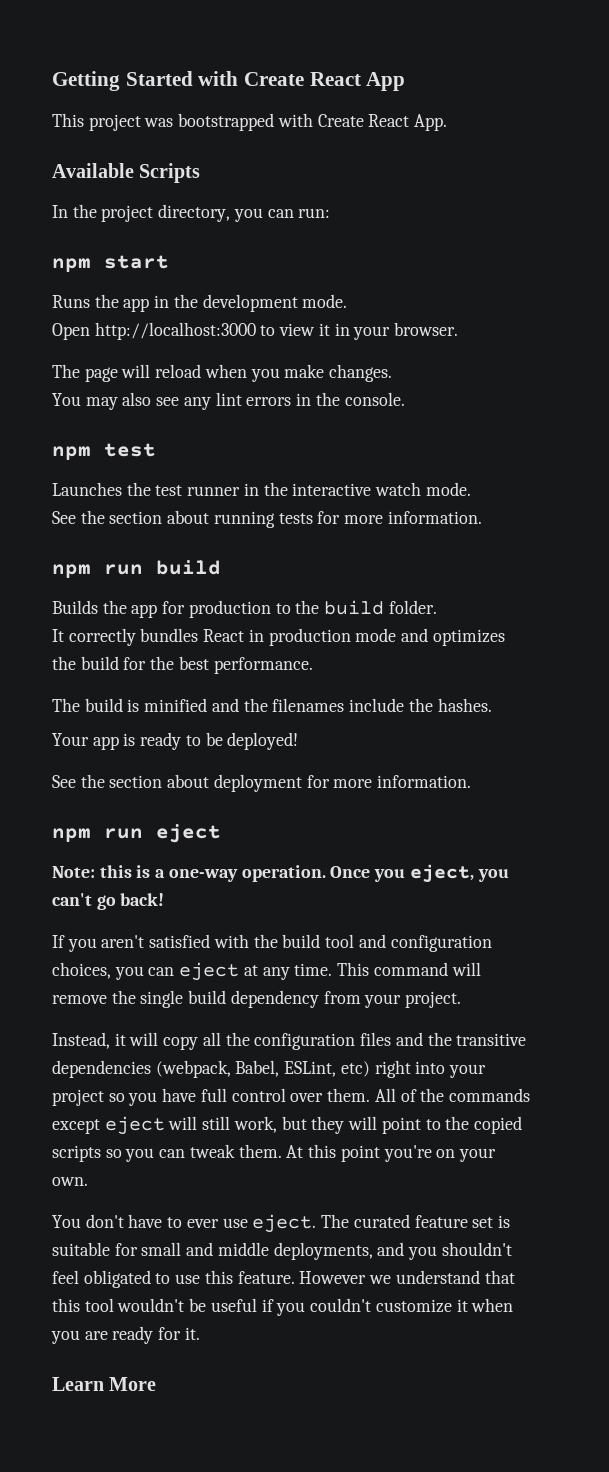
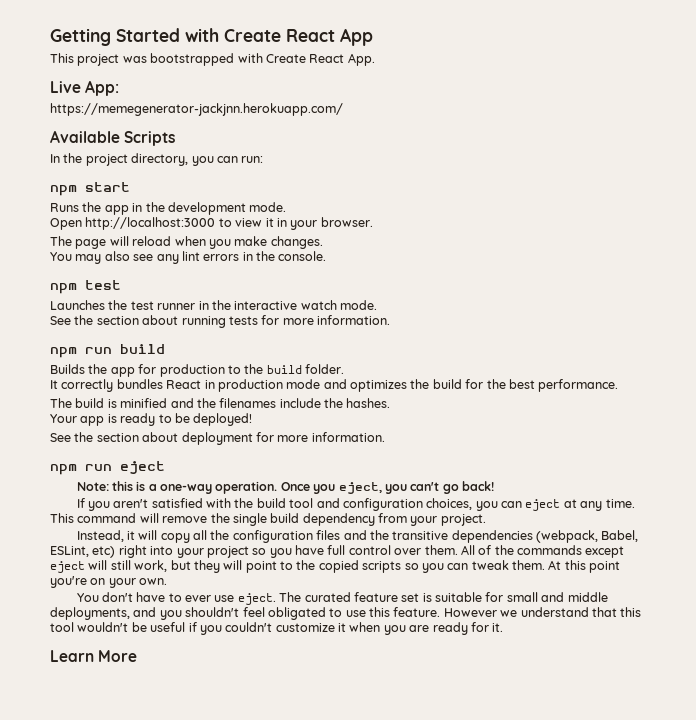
+ Live App:
+ https://memegenerator-jackjnn.herokuapp.com/

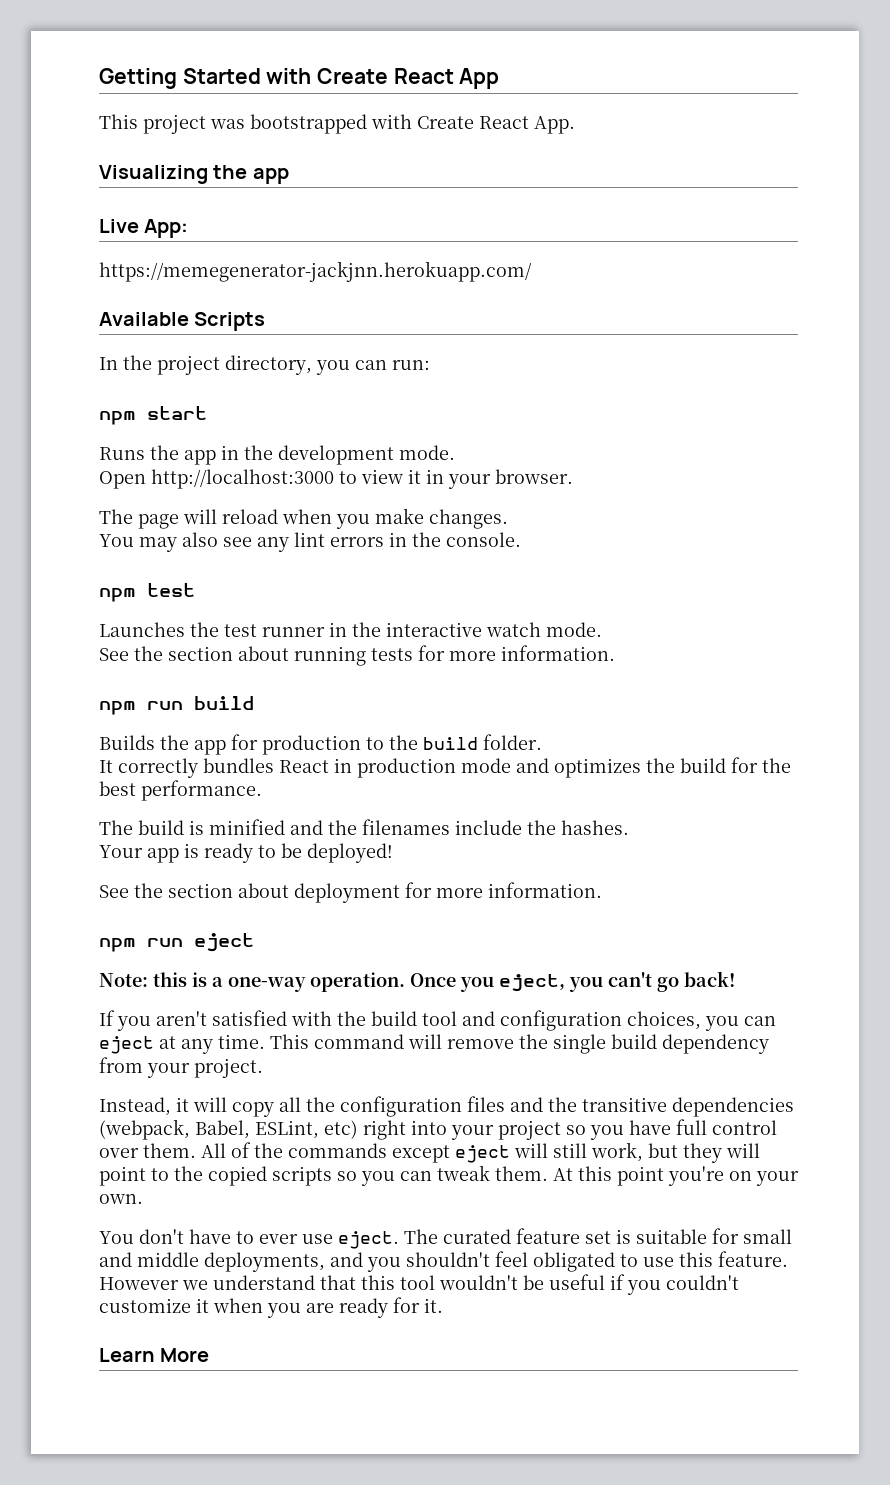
+ Visualizing the app

